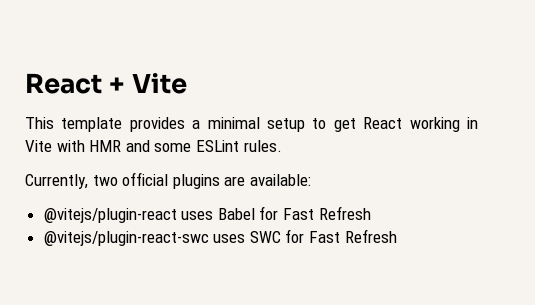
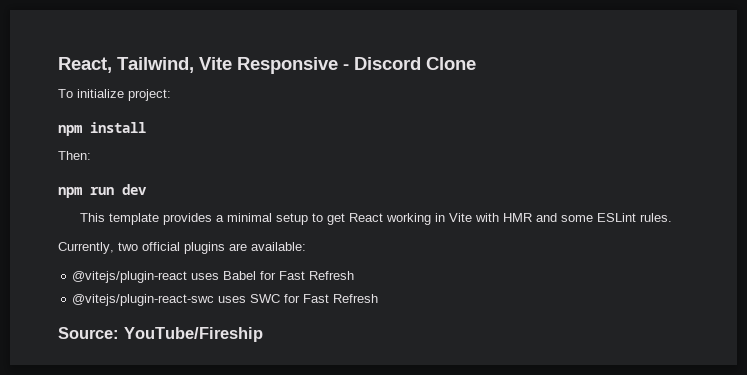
- React + Vite
+ React, Tailwind, Vite Responsive - Discord Clone
+ To initialize project:
+ npm install
+ Then:
+ npm run dev
+ Source: YouTube/Fireship

